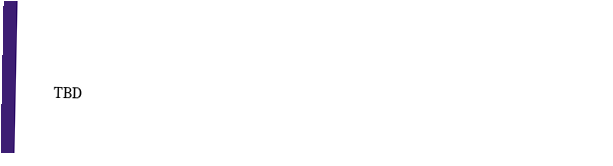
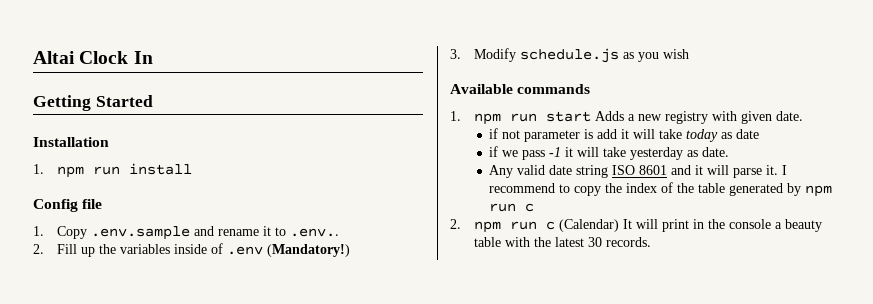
- TBD
+ Altai Clock In
+ Getting Started
+ Installation
+ 1. npm run install
+ Config file
+ 1. Copy .env.sample and rename it to .env..
+ 2. Fill up the variables inside of .env (Mandatory!)
+ 3. Modify schedule.js as you wish
+ Available commands
+ 1. npm run start Adds a new registry with given date.
+ if not parameter is add it will take today as date
+ if we pass -1 it will take yesterday as date.
+ Any valid date string ISO 8601 and it will parse it. I recommend to copy the index of the table generated by npm run c
+ 2. npm run c (Calendar) It will print in the console a beauty table with the latest 30 records.

